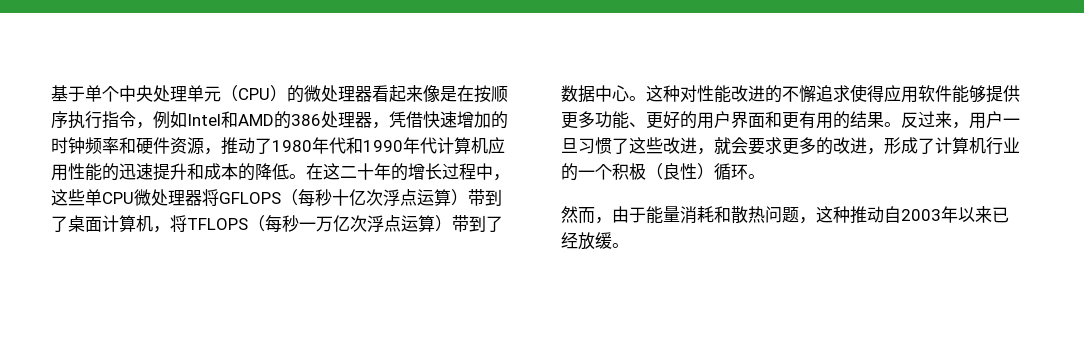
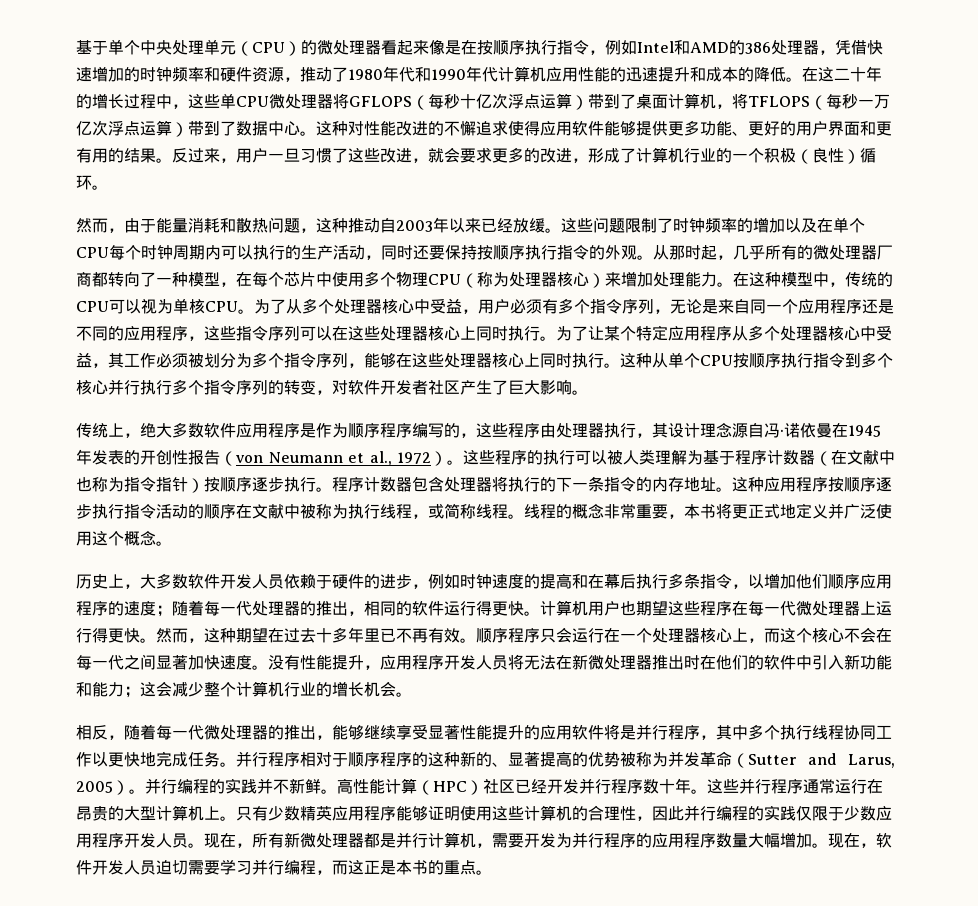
+ 这些问题限制了时钟频率的增加以及在单个CPU每个时钟周期内可以执行的生产活动，同时还要保持按顺序执行指令的外观。从那时起，几乎所有的微处理器厂商都转向了一种模型，在每个芯片中使用多个物理CPU（称为处理器核心）来增加处理能力。在这种模型中，传统的CPU可以视为单核CPU。为了从多个处理器核心中受益，用户必须有多个指令序列，无论是来自同一个应用程序还是不同的应用程序，这些指令序列可以在这些处理器核心上同时执行。为了让某个特定应用程序从多个处理器核心中受益，其工作必须被划分为多个指令序列，能够在这些处理器核心上同时执行。这种从单个CPU按顺序执行指令到多个核心并行执行多个指令序列的转变，对软件开发者社区产生了巨大影响。
+ 传统上，绝大多数软件应用程序是作为顺序程序编写的，这些程序由处理器执行，其设计理念源自冯·诺依曼在1945年发表的开创性报告（von Neumann et al., 1972）。这些程序的执行可以被人类理解为基于程序计数器（在文献中也称为指令指针）按顺序逐步执行。程序计数器包含处理器将执行的下一条指令的内存地址。这种应用程序按顺序逐步执行指令活动的顺序在文献中被称为执行线程，或简称线程。线程的概念非常重要，本书将更正式地定义并广泛使用这个概念。
+ 历史上，大多数软件开发人员依赖于硬件的进步，例如时钟速度的提高和在幕后执行多条指令，以增加他们顺序应用程序的速度；随着每一代处理器的推出，相同的软件运行得更快。计算机用户也期望这些程序在每一代微处理器上运行得更快。然而，这种期望在过去十多年里已不再有效。顺序程序只会运行在一个处理器核心上，而这个核心不会在每一代之间显著加快速度。没有性能提升，应用程序开发人员将无法在新微处理器推出时在他们的软件中引入新功能和能力；这会减少整个计算机行业的增长机会。
+ 相反，随着每一代微处理器的推出，能够继续享受显著性能提升的应用软件将是并行程序，其中多个执行线程协同工作以更快地完成任务。并行程序相对于顺序程序的这种新的、显著提高的优势被称为并发革命（Sutter and Larus, 2005）。并行编程的实践并不新鲜。高性能计算（HPC）社区已经开发并行程序数十年。这些并行程序通常运行在昂贵的大型计算机上。只有少数精英应用程序能够证明使用这些计算机的合理性，因此并行编程的实践仅限于少数应用程序开发人员。现在，所有新微处理器都是并行计算机，需要开发为并行程序的应用程序数量大幅增加。现在，软件开发人员迫切需要学习并行编程，而这正是本书的重点。

